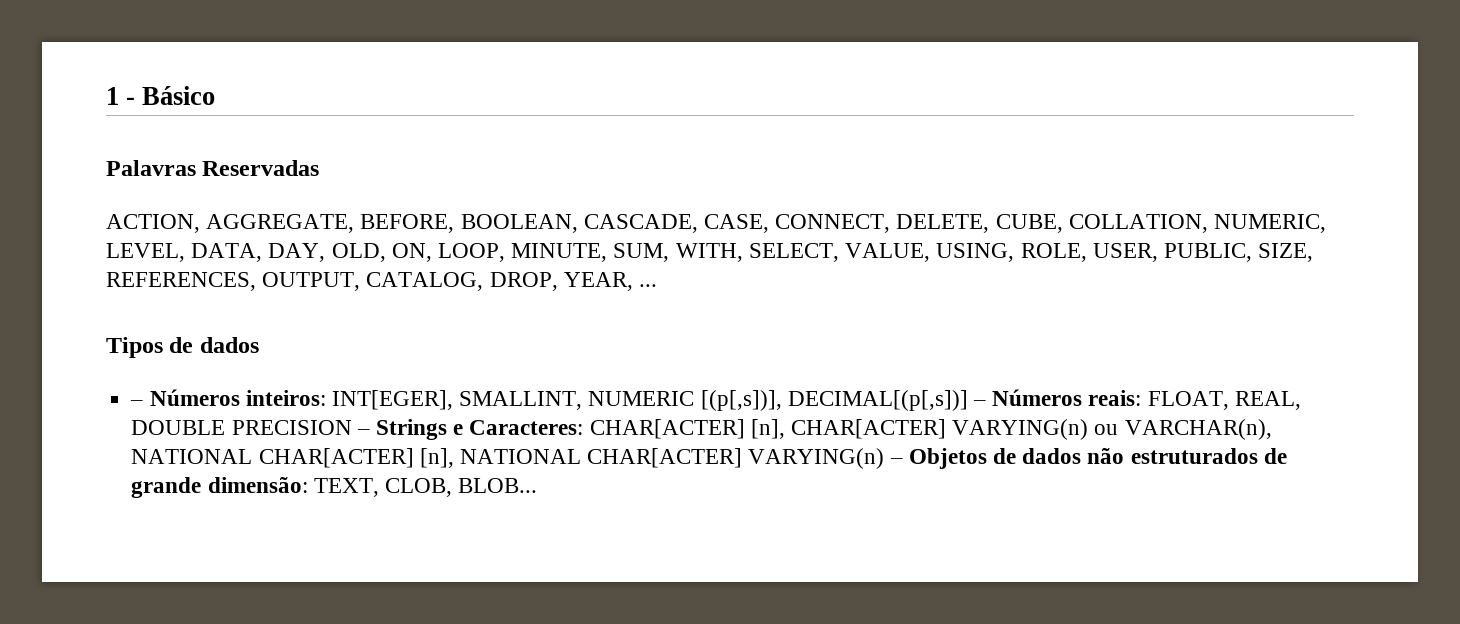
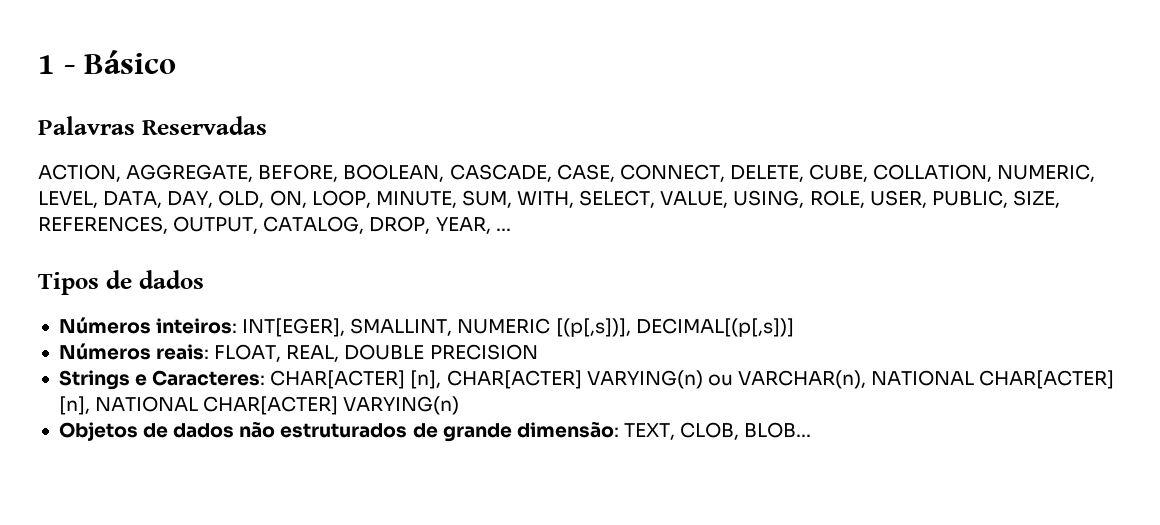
- – Números inteiros: INT[EGER], SMALLINT, NUMERIC [(p[,s])], DECIMAL[(p[,s])] – Números reais: FLOAT, REAL, DOUBLE PRECISION – Strings e Caracteres: CHAR[ACTER] [n], CHAR[ACTER] VARYING(n) ou VARCHAR(n), NATIONAL CHAR[ACTER] [n], NATIONAL CHAR[ACTER] VARYING(n) – Objetos de dados não estruturados de grande dimensão: TEXT, CLOB, BLOB...
+ Números inteiros: INT[EGER], SMALLINT, NUMERIC [(p[,s])], DECIMAL[(p[,s])]
+ Números reais: FLOAT, REAL, DOUBLE PRECISION
+ Strings e Caracteres: CHAR[ACTER] [n], CHAR[ACTER] VARYING(n) ou VARCHAR(n), NATIONAL CHAR[ACTER] [n], NATIONAL CHAR[ACTER] VARYING(n)
+ Objetos de dados não estruturados de grande dimensão: TEXT, CLOB, BLOB...

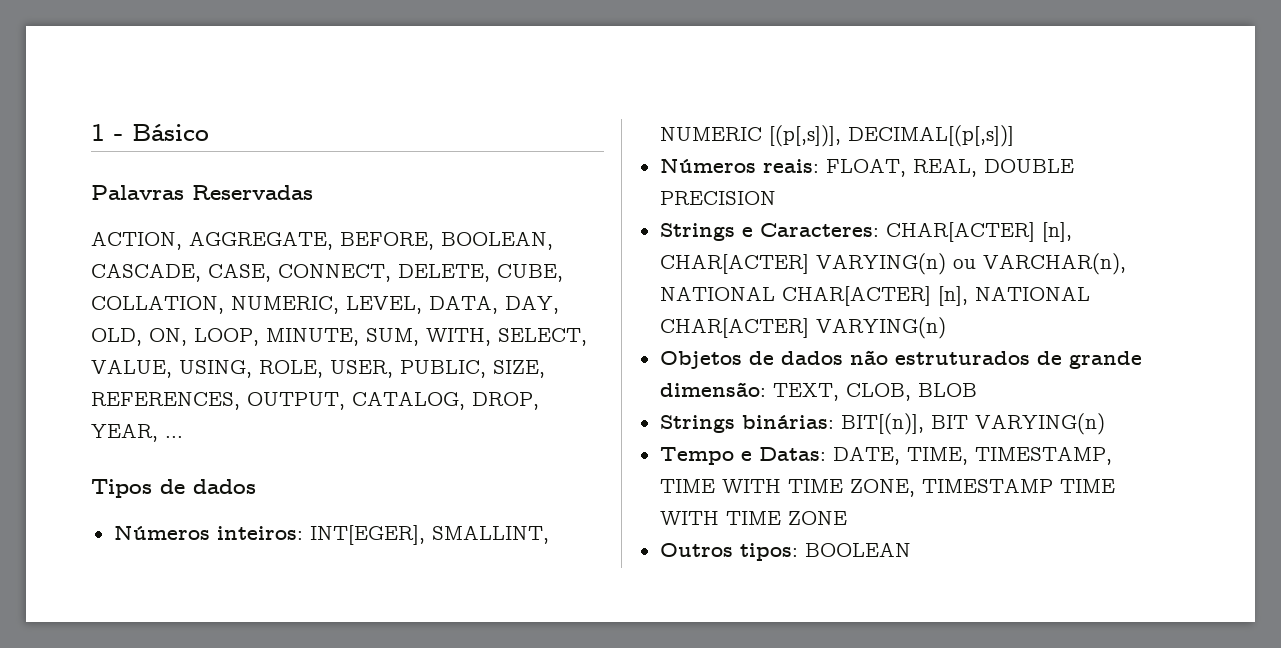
- Objetos de dados não estruturados de grande dimensão: TEXT, CLOB, BLOB...
+ Objetos de dados não estruturados de grande dimensão: TEXT, CLOB, BLOB
+ Strings binárias: BIT[(n)], BIT VARYING(n)
+ Tempo e Datas: DATE, TIME, TIMESTAMP, TIME WITH TIME ZONE, TIMESTAMP TIME WITH TIME ZONE
+ Outros tipos: BOOLEAN

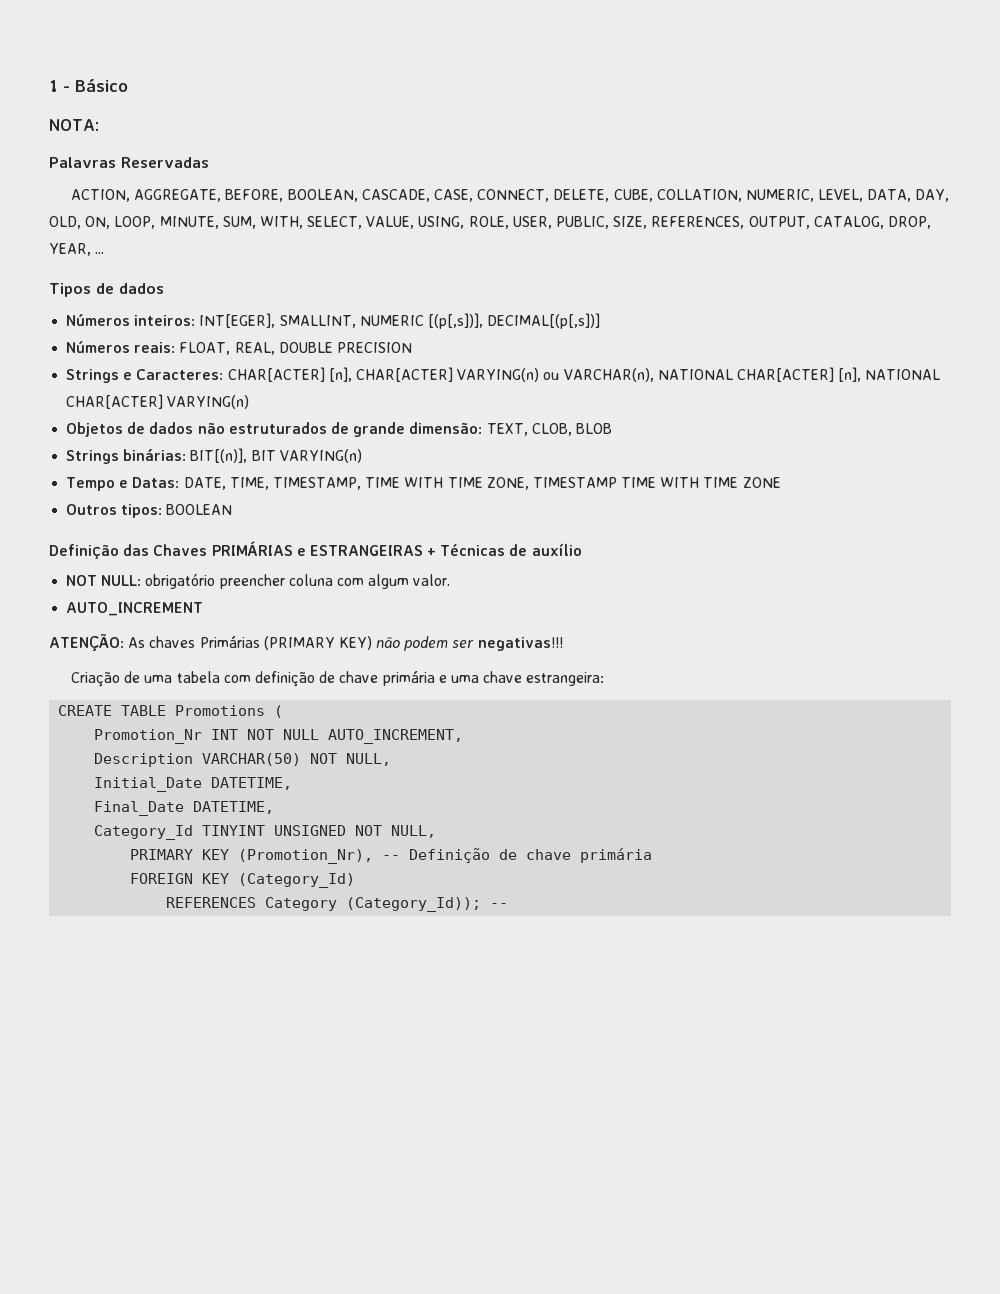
+ NOTA:
+ Definição das Chaves PRIMÁRIAS e ESTRANGEIRAS + Técnicas de auxílio
+ NOT NULL: obrigatório preencher coluna com algum valor.
+ AUTO_INCREMENT
+ ATENÇÃO: As chaves Primárias (PRIMARY KEY) não podem ser negativas!!!
+ Criação de uma tabela com definição de chave primária e uma chave estrangeira:
+ CREATE TABLE Promotions (
+ Promotion_Nr INT NOT NULL AUTO_INCREMENT,
+ Description VARCHAR(50) NOT NULL,
+ Initial_Date DATETIME,
+ Final_Date DATETIME,
+ Category_Id TINYINT UNSIGNED NOT NULL,
+ PRIMARY KEY (Promotion_Nr), -- Definição de chave primária
+ FOREIGN KEY (Category_Id)
+ REFERENCES Category (Category_Id)); --

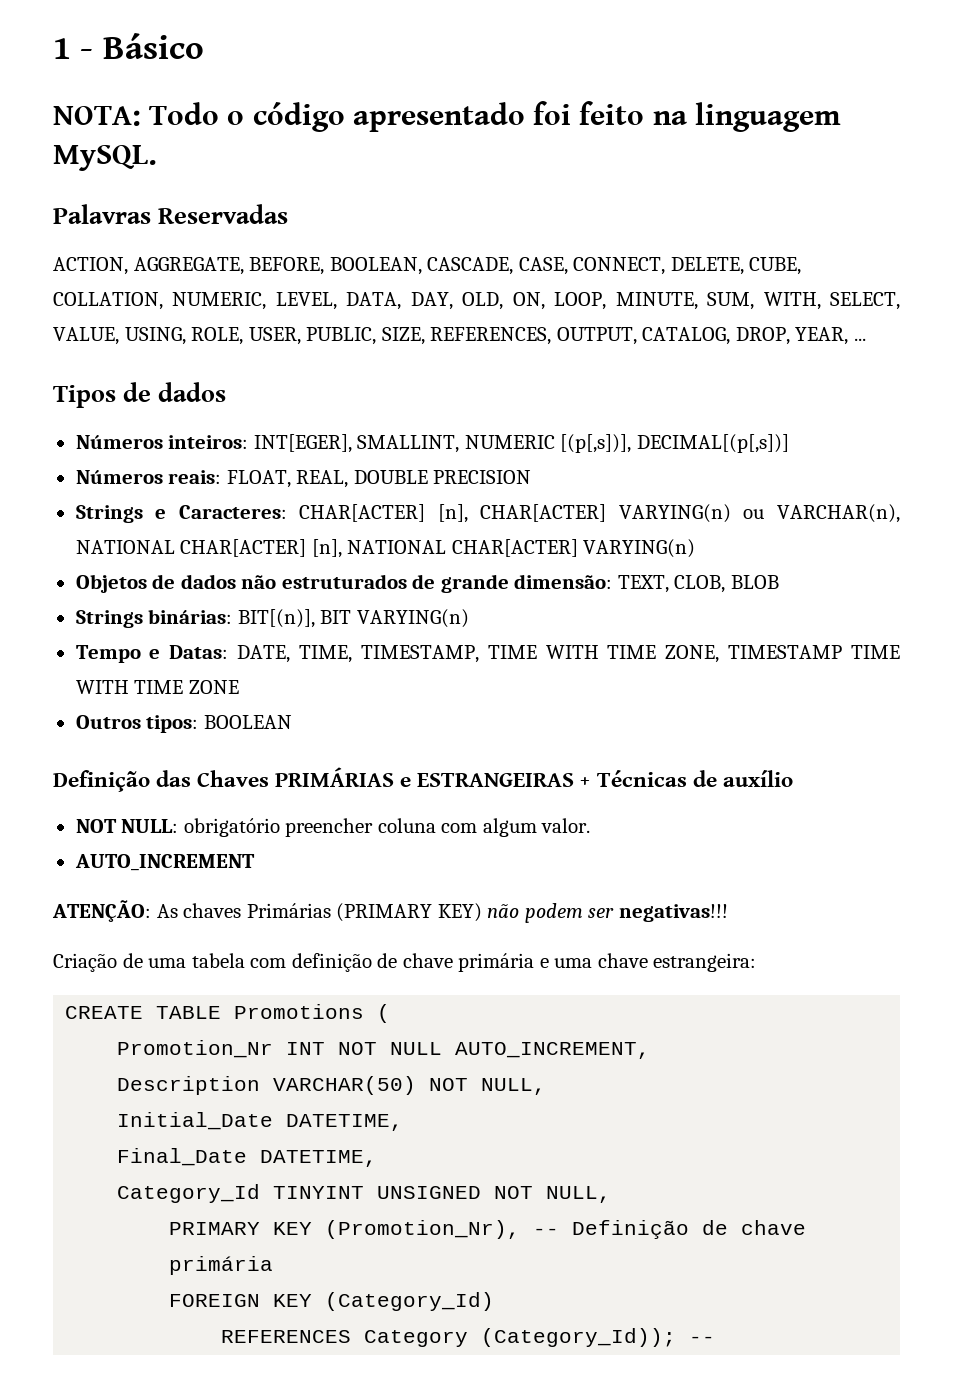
- NOTA:
+ NOTA: Todo o código apresentado foi feito na linguagem MySQL.

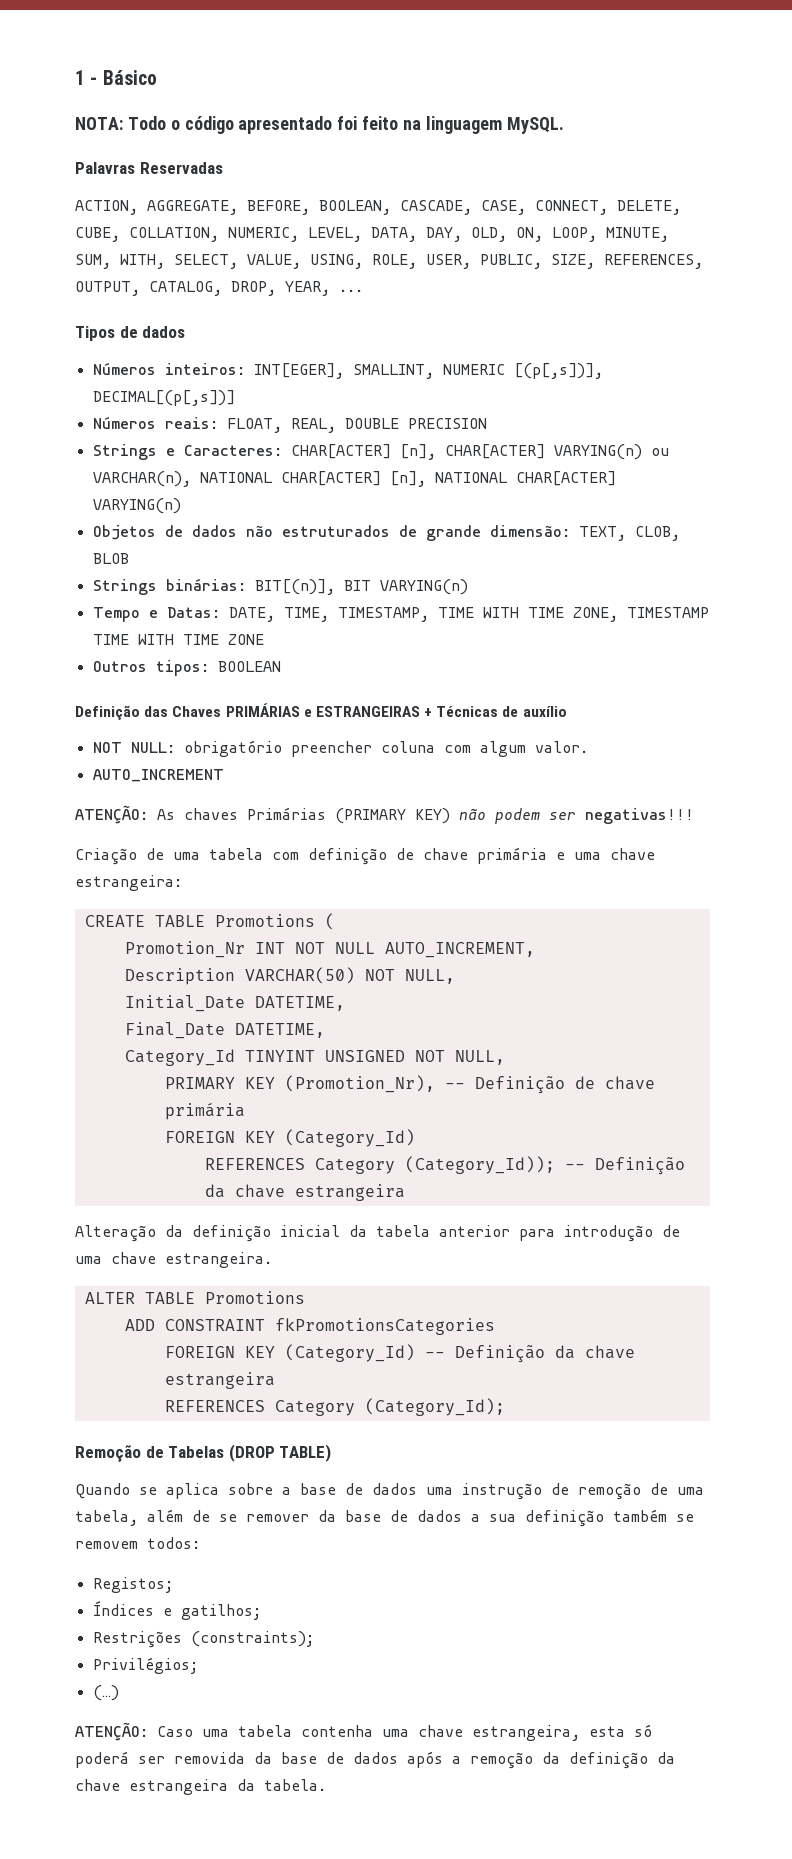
- REFERENCES Category (Category_Id)); --
+ REFERENCES Category (Category_Id)); -- Definição da chave estrangeira
+ Alteração da definição inicial da tabela anterior para introdução de uma chave estrangeira.
+ ALTER TABLE Promotions
+ ADD CONSTRAINT fkPromotionsCategories
+ FOREIGN KEY (Category_Id) -- Definição da chave estrangeira
+ REFERENCES Category (Category_Id);
+ Remoção de Tabelas (DROP TABLE)
+ Quando se aplica sobre a base de dados uma instrução de remoção de uma tabela, além de se remover da base de dados a sua definição também se removem todos:
+ Registos;
+ Índices e gatilhos;
+ Restrições (constraints);
+ Privilégios;
+ (…)
+ ATENÇÃO: Caso uma tabela contenha uma chave estrangeira, esta só poderá ser removida da base de dados após a remoção da definição da chave estrangeira da tabela.

